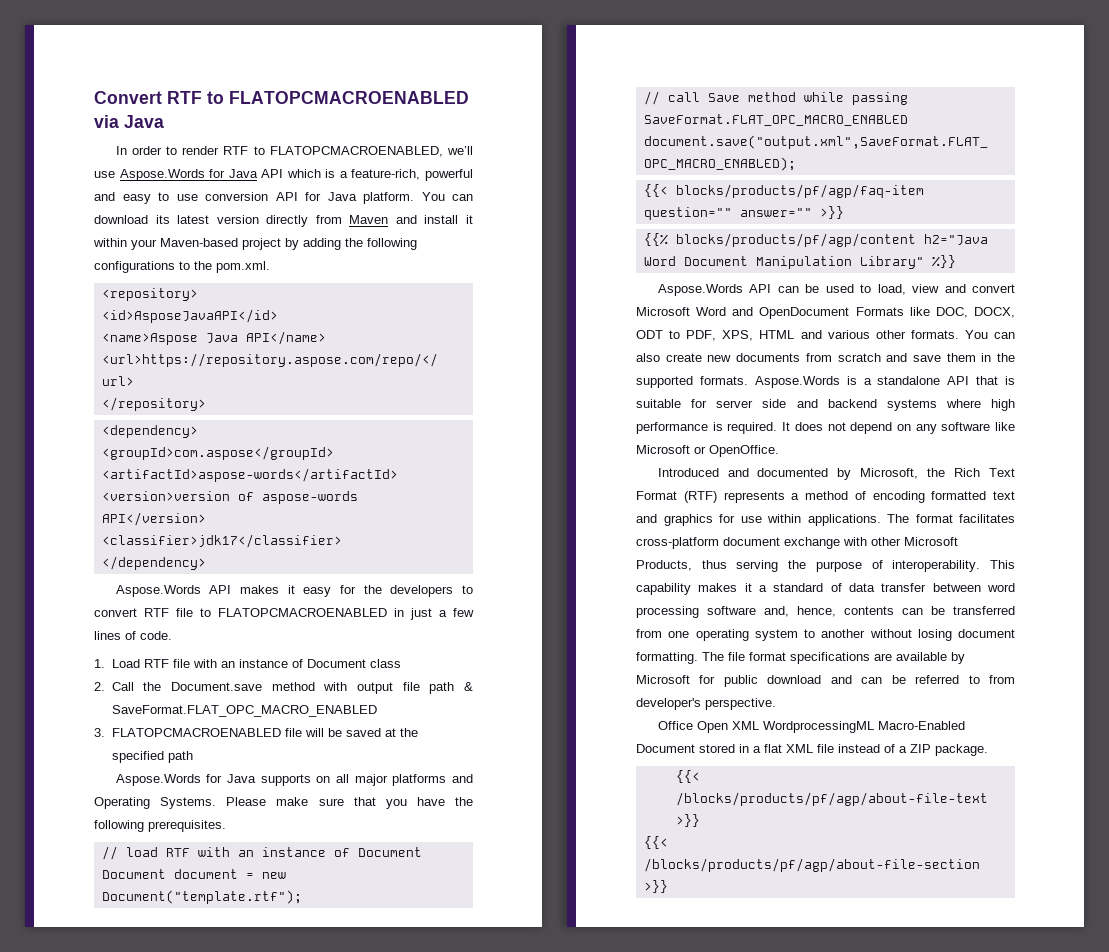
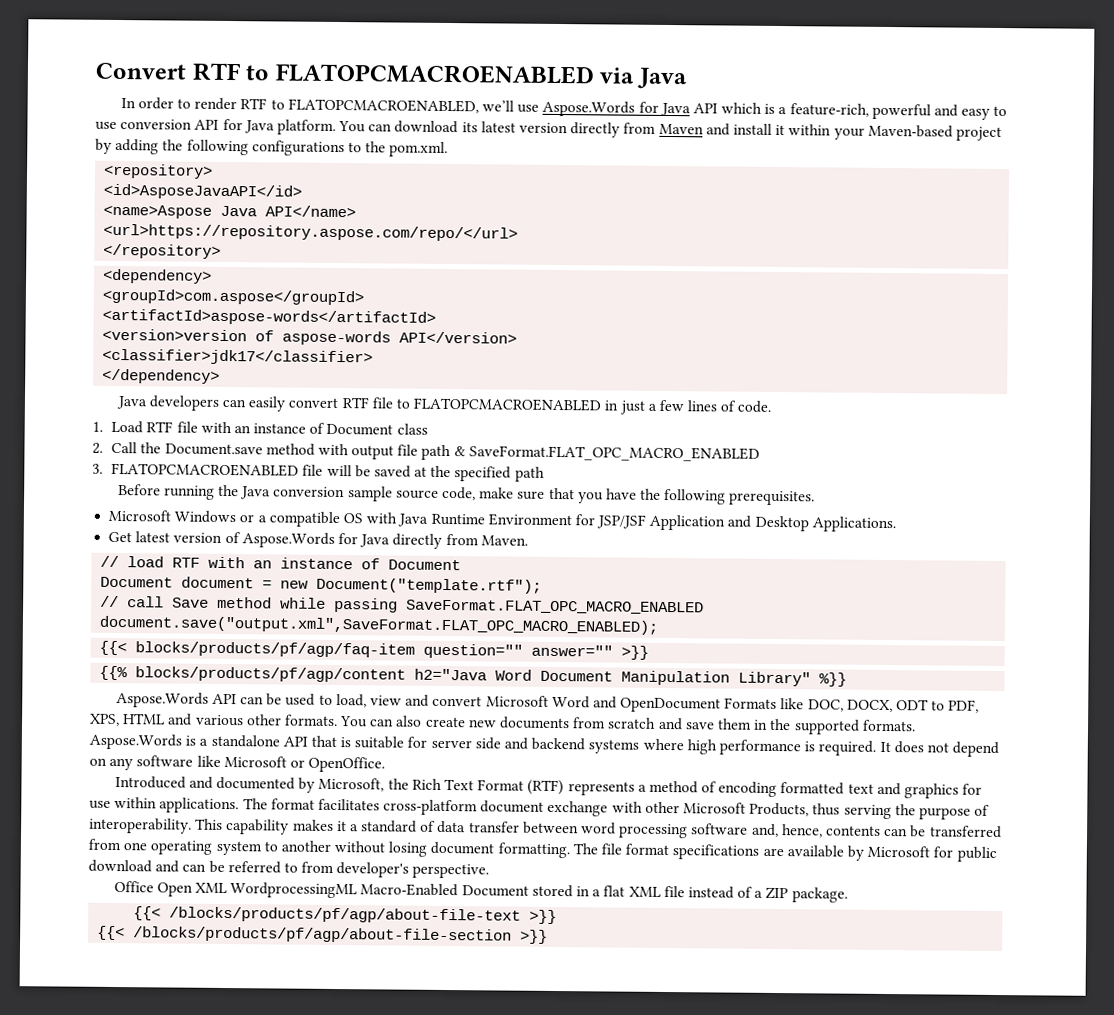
- Aspose.Words API makes it easy for the developers to convert RTF file to FLATOPCMACROENABLED in just a few lines of code.
+ Java developers can easily convert RTF file to FLATOPCMACROENABLED in just a few lines of code.
- Aspose.Words for Java supports on all major platforms and Operating Systems. Please make sure that you have the following prerequisites.
+ Before running the Java conversion sample source code, make sure that you have the following prerequisites.
+ Microsoft Windows or a compatible OS with Java Runtime Environment for JSP/JSF Application and Desktop Applications.
+ Get latest version of Aspose.Words for Java directly from Maven.

